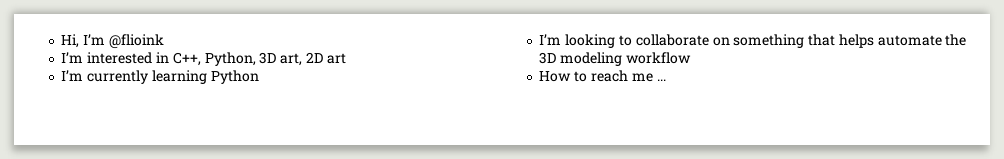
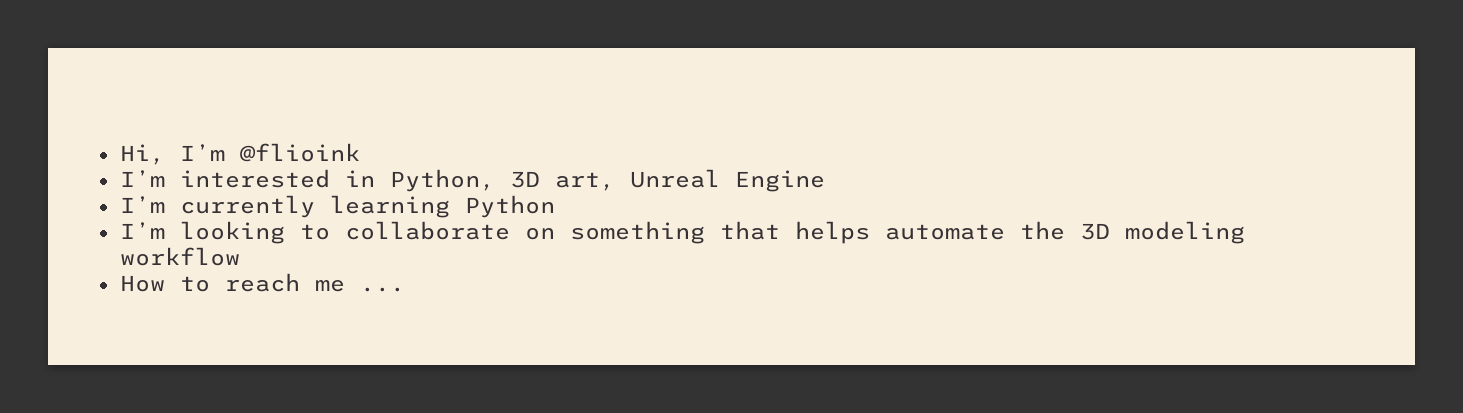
- I’m interested in C++, Python, 3D art, 2D art
+ I’m interested in Python, 3D art, Unreal Engine

